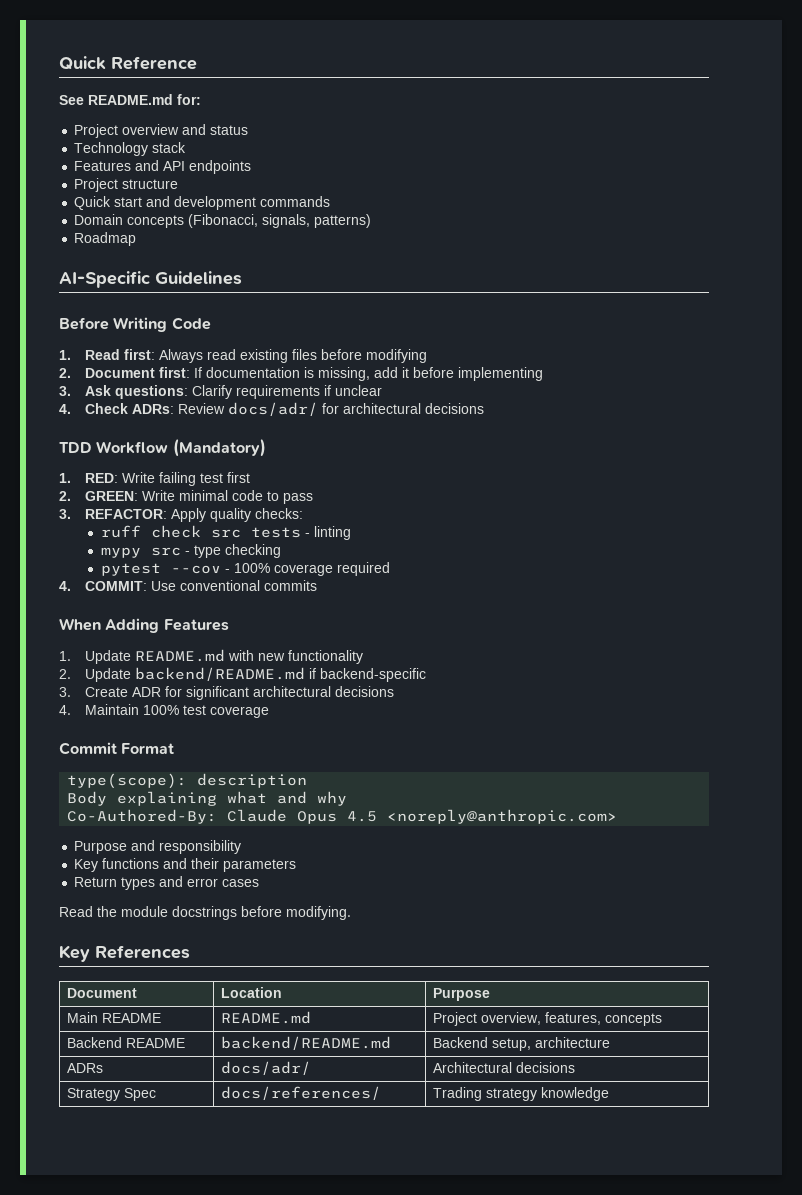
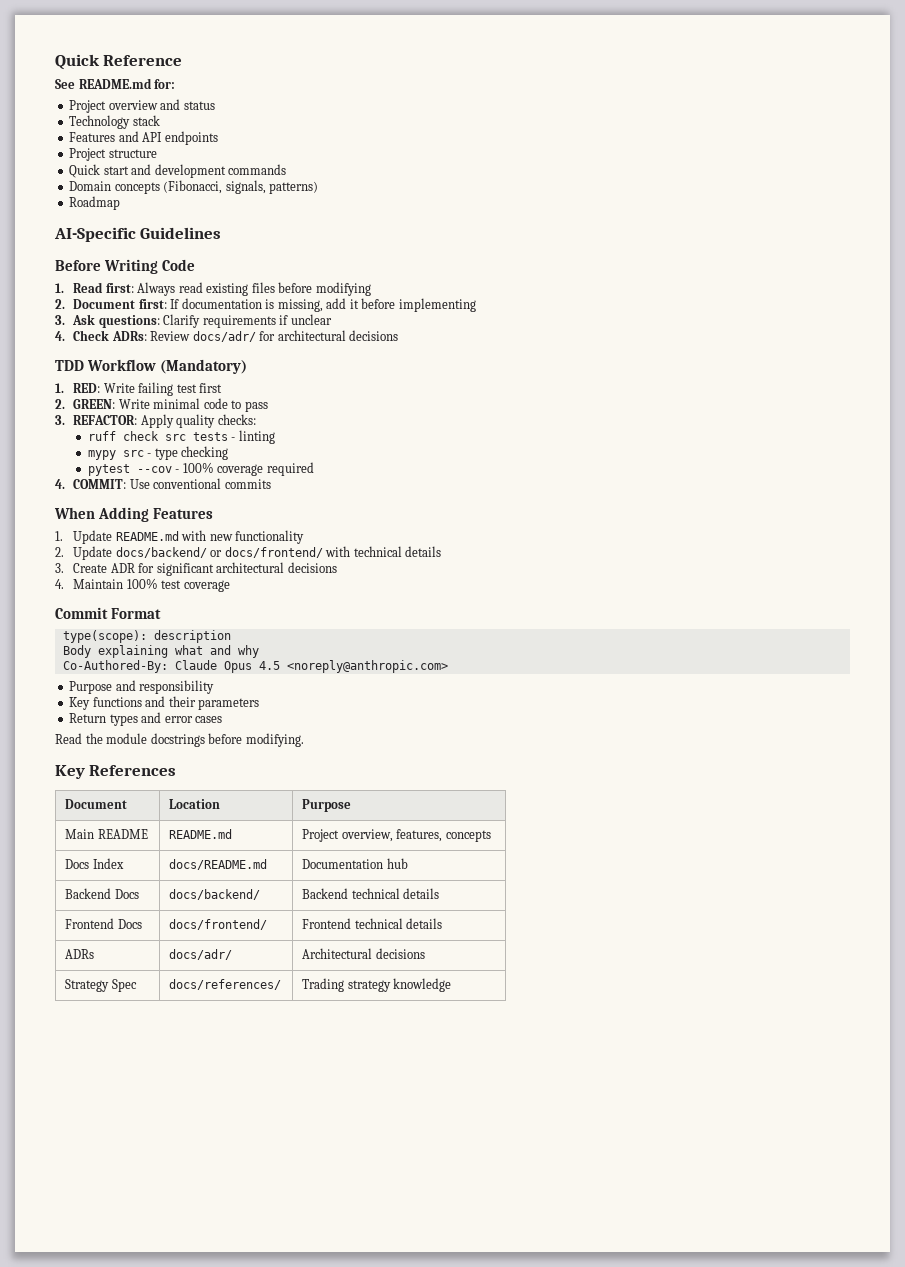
- 2. Update backend/README.md if backend-specific
+ 2. Update docs/backend/ or docs/frontend/ with technical details
- Backend README | backend/README.md | Backend setup, architecture
+ Docs Index | docs/README.md | Documentation hub
+ Backend Docs | docs/backend/ | Backend technical details
+ Frontend Docs | docs/frontend/ | Frontend technical details

